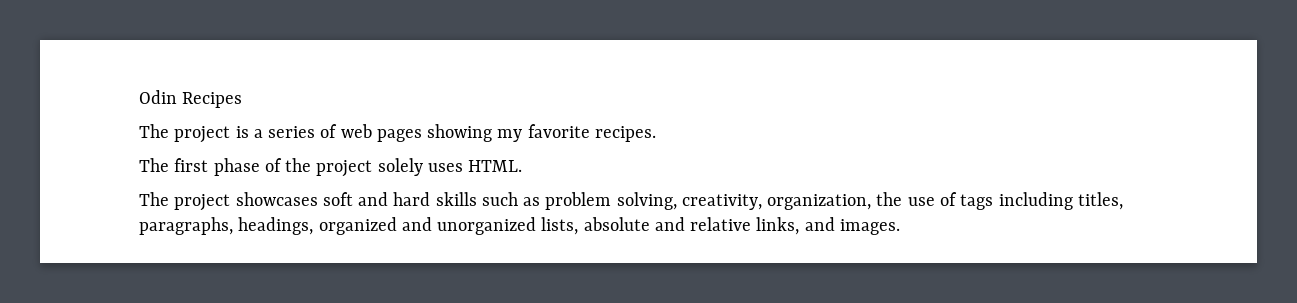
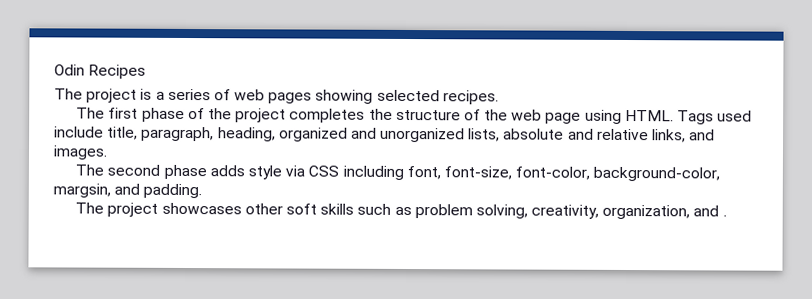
- The project is a series of web pages showing my favorite recipes.
+ The project is a series of web pages showing selected recipes.
- The first phase of the project solely uses HTML.
- The project showcases soft and hard skills such as problem solving, creativity, organization, the use of tags including titles, paragraphs, headings, organized and unorganized lists, absolute and relative links, and images.
+ The first phase of the project completes the structure of the web page using HTML. Tags used include title, paragraph, heading, organized and unorganized lists, absolute and relative links, and images.
+ The second phase adds style via CSS including font, font-size, font-color, background-color, margsin, and padding.
+ The project showcases other soft skills such as problem solving, creativity, organization, and .

